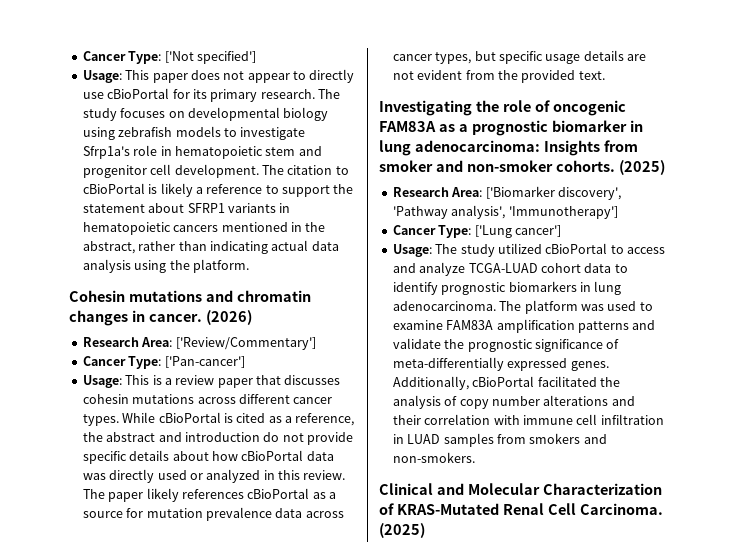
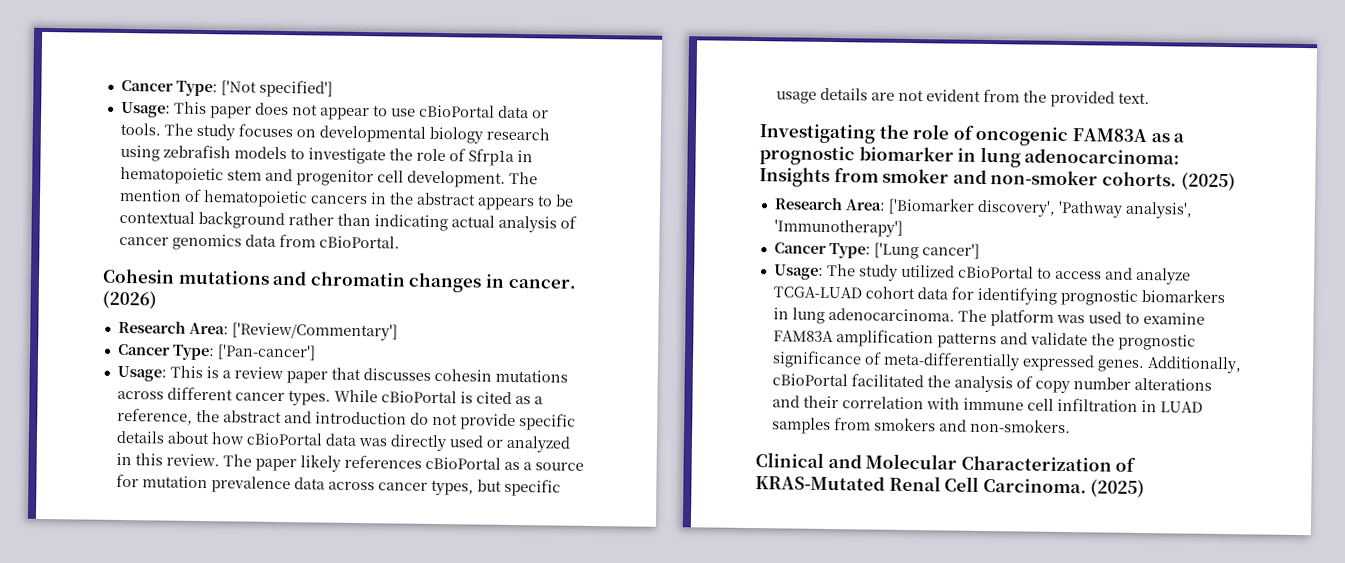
- Usage: This paper does not appear to directly use cBioPortal for its primary research.
+ Usage: This paper does not appear to use cBioPortal data or tools.
- The study focuses on developmental biology using zebrafish models to investigate Sfrp1a's role in hematopoietic stem and progenitor cell development.
+ The study focuses on developmental biology research using zebrafish models to investigate the role of Sfrp1a in hematopoietic stem and progenitor cell development.
- The citation to cBioPortal is likely a reference to support the statement about SFRP1 variants in hematopoietic cancers mentioned in the abstract, rather than indicating actual data analysis using the platform.
+ The mention of hematopoietic cancers in the abstract appears to be contextual background rather than indicating actual analysis of cancer genomics data from cBioPortal.
- Usage: The study utilized cBioPortal to access and analyze TCGA-LUAD cohort data to identify prognostic biomarkers in lung adenocarcinoma.
+ Usage: The study utilized cBioPortal to access and analyze TCGA-LUAD cohort data for identifying prognostic biomarkers in lung adenocarcinoma.

